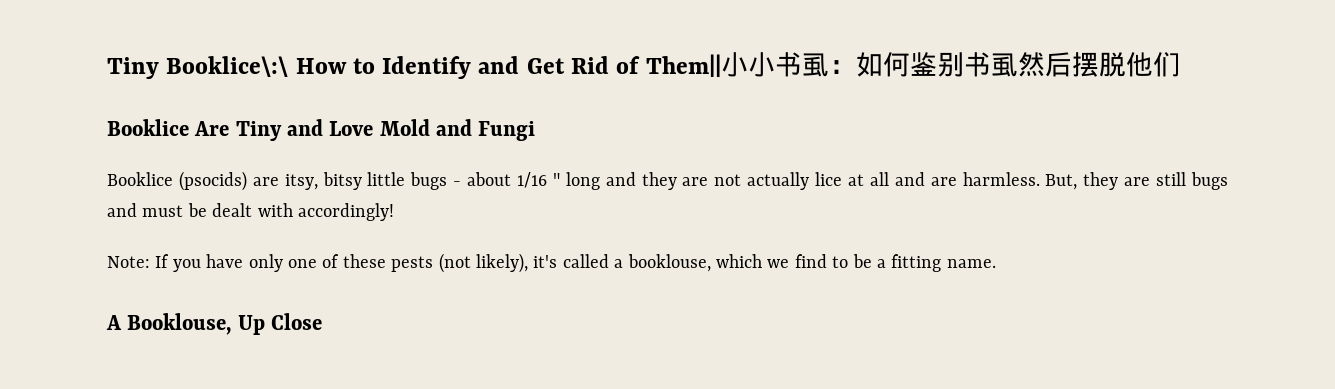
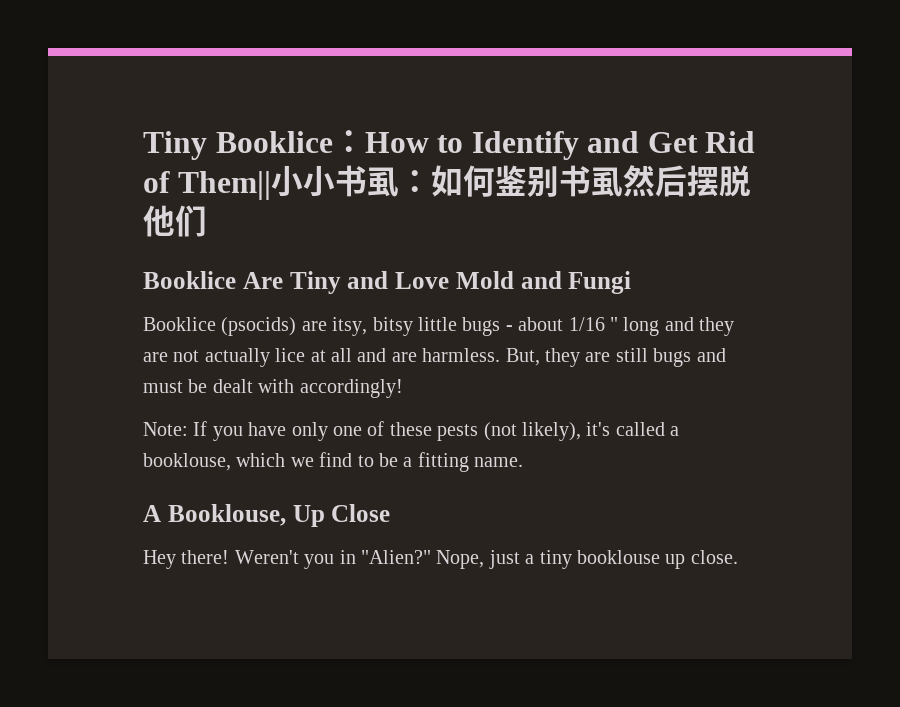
- Tiny Booklice\:\ How to Identify and Get Rid of Them||小小书虱：如何鉴别书虱然后摆脱他们
+ Tiny Booklice：How to Identify and Get Rid of Them||小小书虱：如何鉴别书虱然后摆脱他们
+ Hey there! Weren't you in "Alien?" Nope, just a tiny booklouse up close.

